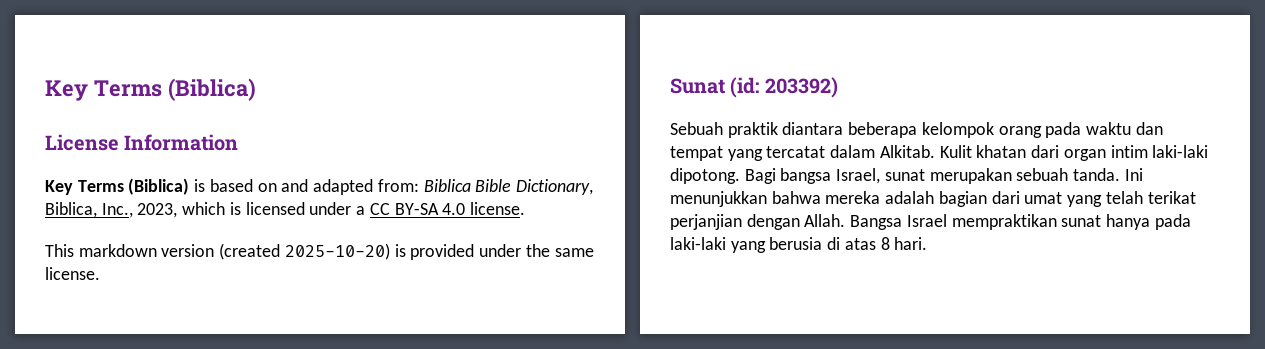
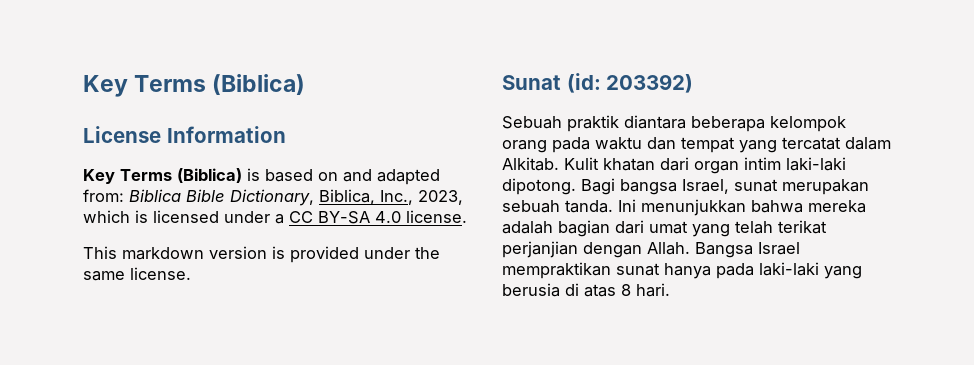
- This markdown version (created 2025-10-20) is provided under the same license.
+ This markdown version is provided under the same license.

